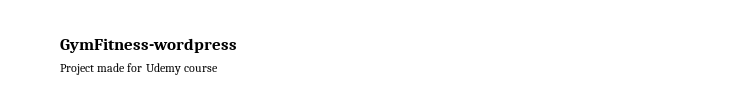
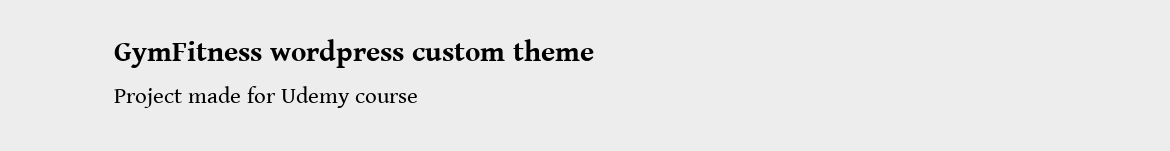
- GymFitness-wordpress
+ GymFitness wordpress custom theme

